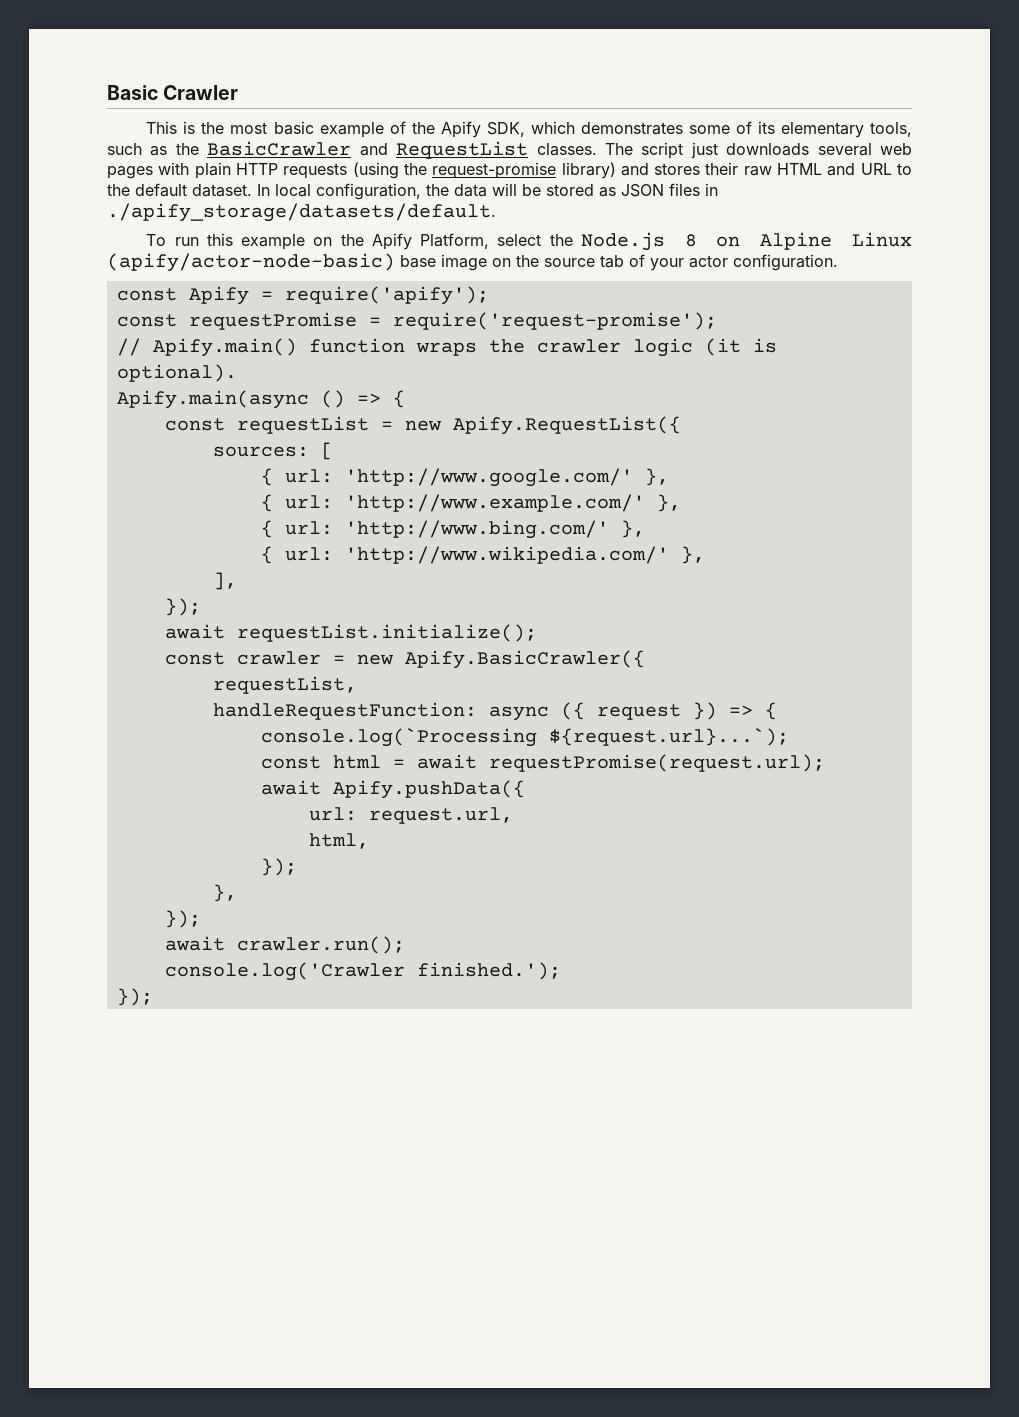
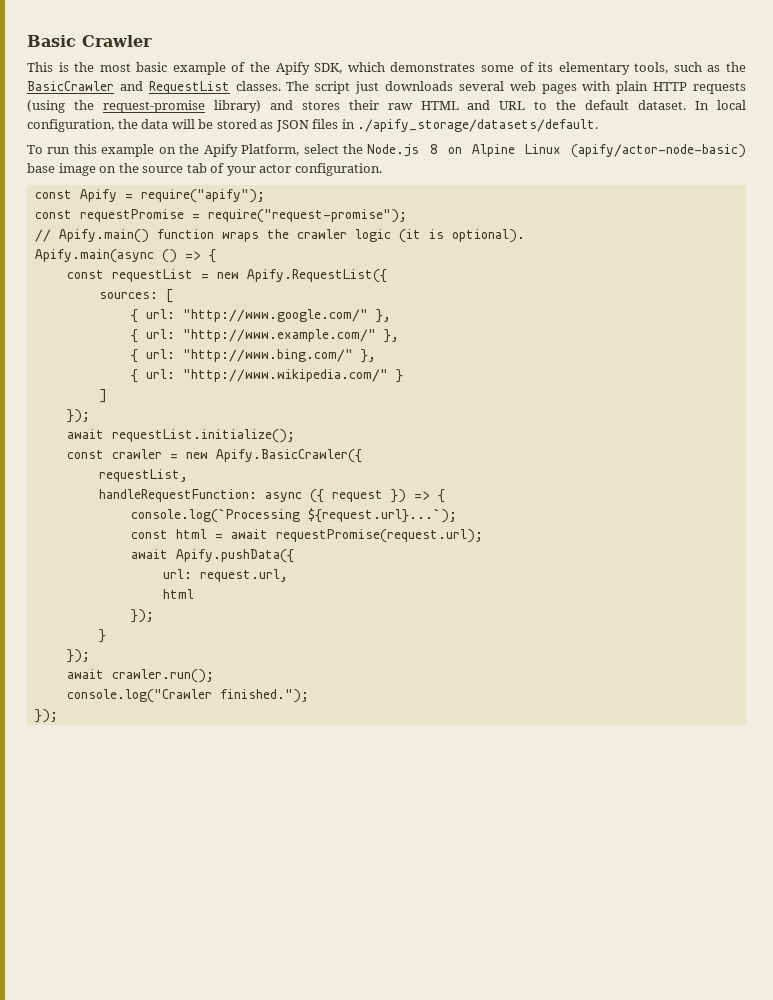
- const Apify = require('apify');
+ const Apify = require("apify");
- const requestPromise = require('request-promise');
+ const requestPromise = require("request-promise");
- { url: 'http://www.google.com/' },
- { url: 'http://www.example.com/' },
- { url: 'http://www.bing.com/' },
- { url: 'http://www.wikipedia.com/' },
- ],
+ { url: "http://www.google.com/" },
+ { url: "http://www.example.com/" },
+ { url: "http://www.bing.com/" },
+ { url: "http://www.wikipedia.com/" }
+ ]
  url: request.url,
- html,
+ html
  });
- },
+ }
- console.log('Crawler finished.');
+ console.log("Crawler finished.");

